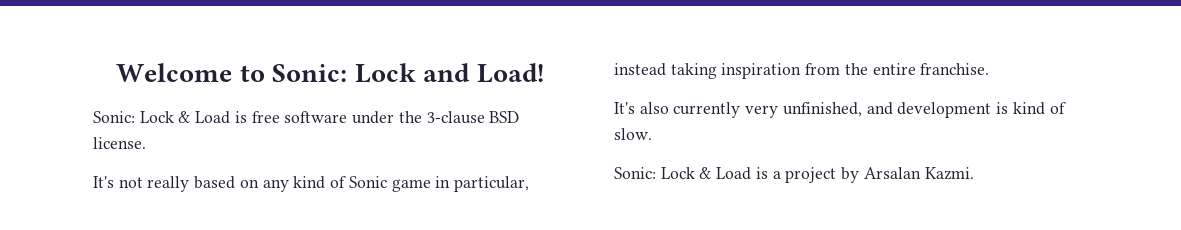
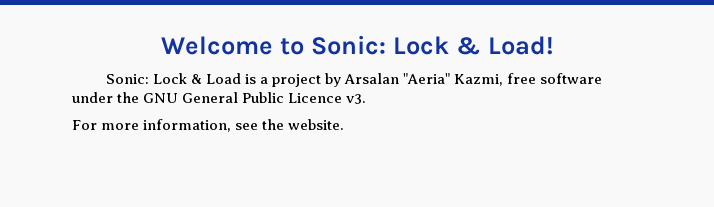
- Welcome to Sonic: Lock and Load!
+ Welcome to Sonic: Lock & Load!
- Sonic: Lock & Load is free software under the 3-clause BSD license.
- It's not really based on any kind of Sonic game in particular, instead taking inspiration from the entire franchise.
- It's also currently very unfinished, and development is kind of slow.
- Sonic: Lock & Load is a project by Arsalan Kazmi.
+ Sonic: Lock & Load is a project by Arsalan "Aeria" Kazmi, free software under the GNU General Public Licence v3.
+ For more information, see the website.

